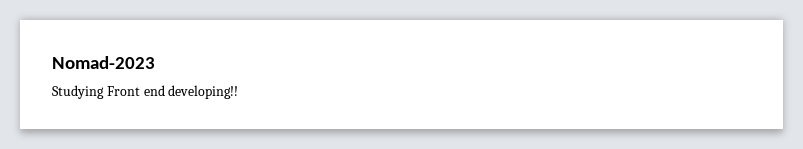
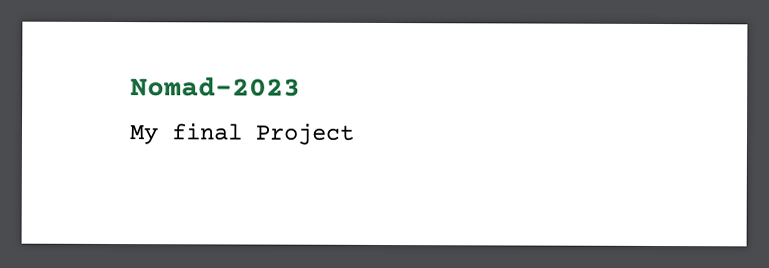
- Studying Front end developing!!
+ My final Project

